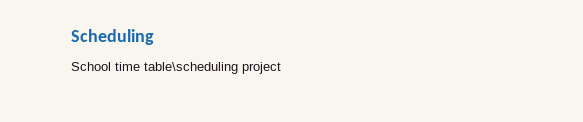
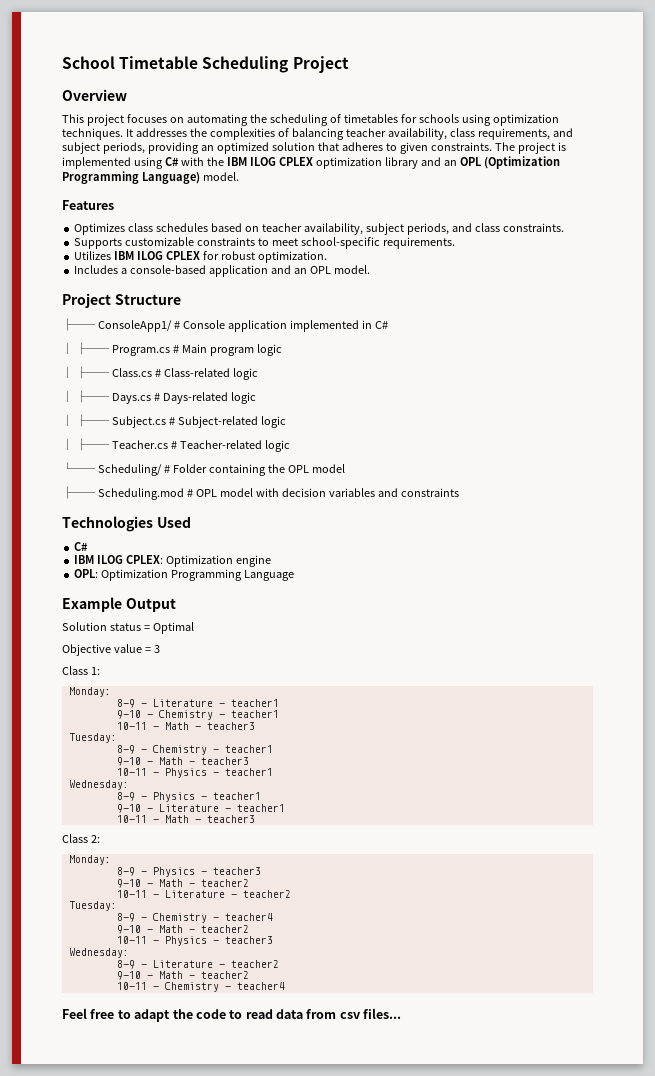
- Scheduling
- School time table\scheduling project
+ School Timetable Scheduling Project
+ Overview
+ This project focuses on automating the scheduling of timetables for schools using optimization techniques. It addresses the complexities of balancing teacher availability, class requirements, and subject periods, providing an optimized solution that adheres to given constraints. The project is implemented using C# with the IBM ILOG CPLEX optimization library and an OPL (Optimization Programming Language) model.
+ Features
+ Optimizes class schedules based on teacher availability, subject periods, and class constraints.
+ Supports customizable constraints to meet school-specific requirements.
+ Utilizes IBM ILOG CPLEX for robust optimization.
+ Includes a console-based application and an OPL model.
+ Project Structure
+ ├── ConsoleApp1/ # Console application implemented in C#
+ │ ├── Program.cs # Main program logic
+ │ ├── Class.cs # Class-related logic
+ │ ├── Days.cs # Days-related logic
+ │ ├── Subject.cs # Subject-related logic
+ │ ├── Teacher.cs # Teacher-related logic
+ └── Scheduling/ # Folder containing the OPL model
+ ├── Scheduling.mod # OPL model with decision variables and constraints
+ Technologies Used
+ C#
+ IBM ILOG CPLEX: Optimization engine
+ OPL: Optimization Programming Language
+ Example Output
+ Solution status = Optimal
+ Objective value = 3
+ Class 1:
+ Monday:
+ 8-9 - Literature - teacher1
+ 9-10 - Chemistry - teacher1
+ 10-11 - Math - teacher3
+ Tuesday:
+ 8-9 - Chemistry - teacher1
+ 9-10 - Math - teacher3
+ 10-11 - Physics - teacher1
+ Wednesday:
+ 8-9 - Physics - teacher1
+ 9-10 - Literature - teacher1
+ 10-11 - Math - teacher3
+ Class 2:
+ Monday:
+ 8-9 - Physics - teacher3
+ 9-10 - Math - teacher2
+ 10-11 - Literature - teacher2
+ Tuesday:
+ 8-9 - Chemistry - teacher4
+ 9-10 - Math - teacher2
+ 10-11 - Physics - teacher3
+ Wednesday:
+ 8-9 - Literature - teacher2
+ 9-10 - Math - teacher2
+ 10-11 - Chemistry - teacher4
+ Feel free to adapt the code to read data from csv files...

